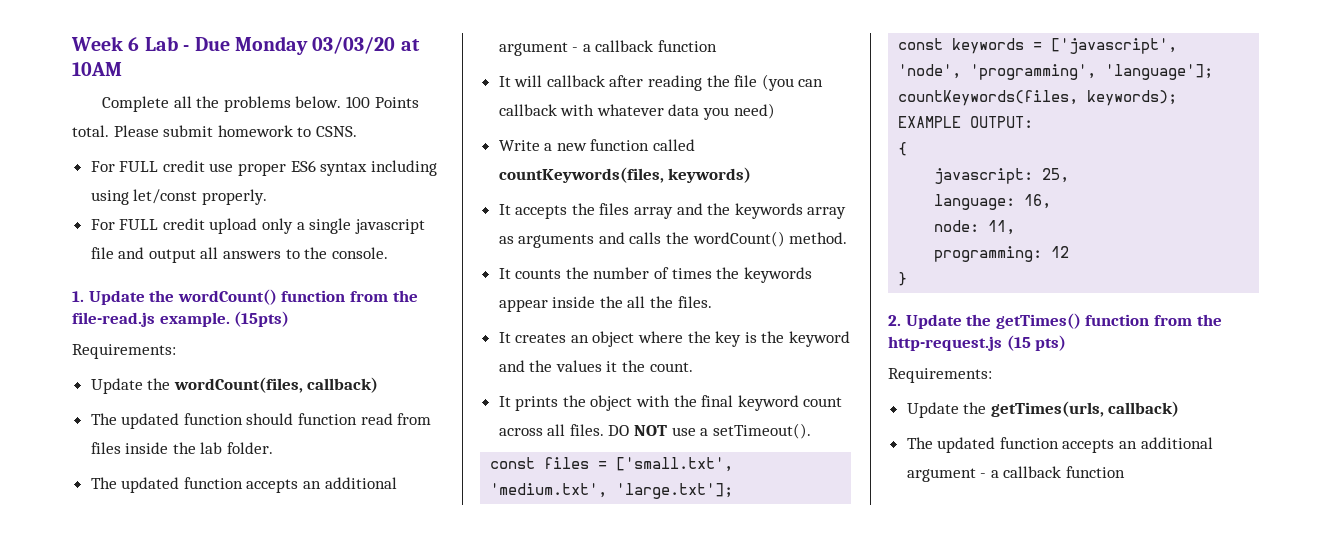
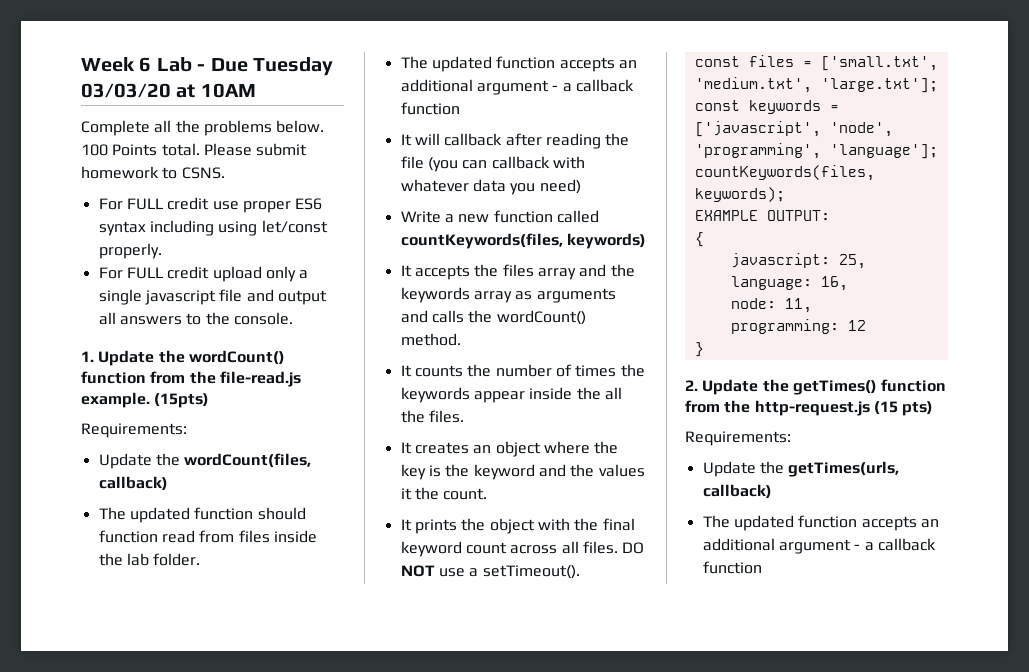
- Week 6 Lab - Due Monday 03/03/20 at 10AM
+ Week 6 Lab - Due Tuesday 03/03/20 at 10AM

